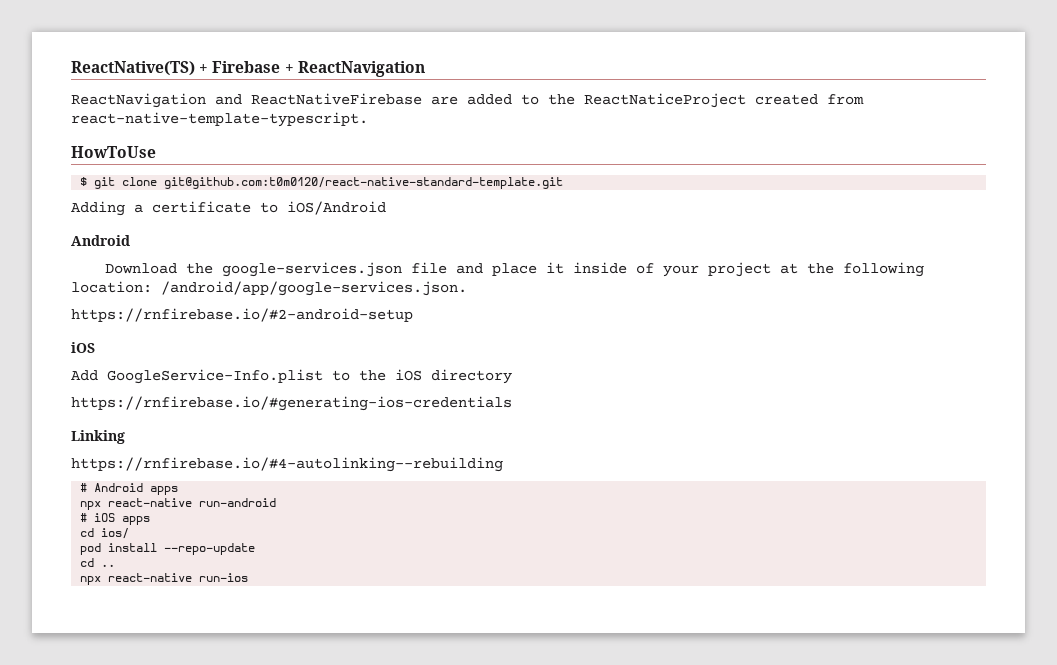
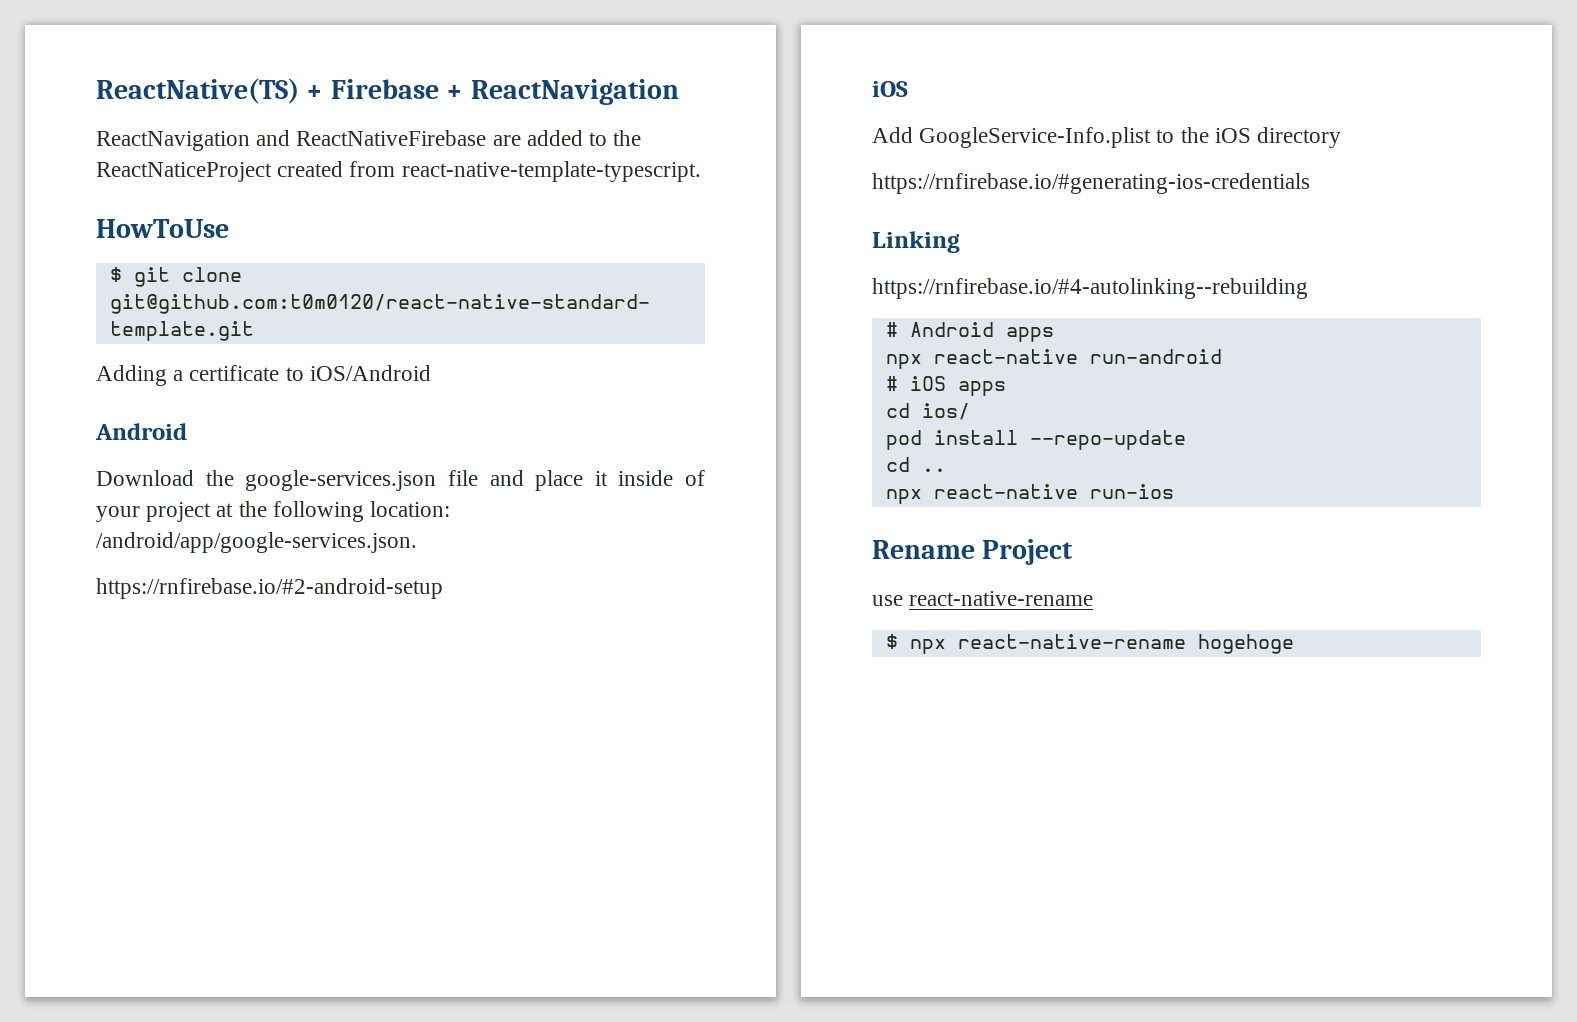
+ Rename Project
+ use react-native-rename
+ $ npx react-native-rename hogehoge

